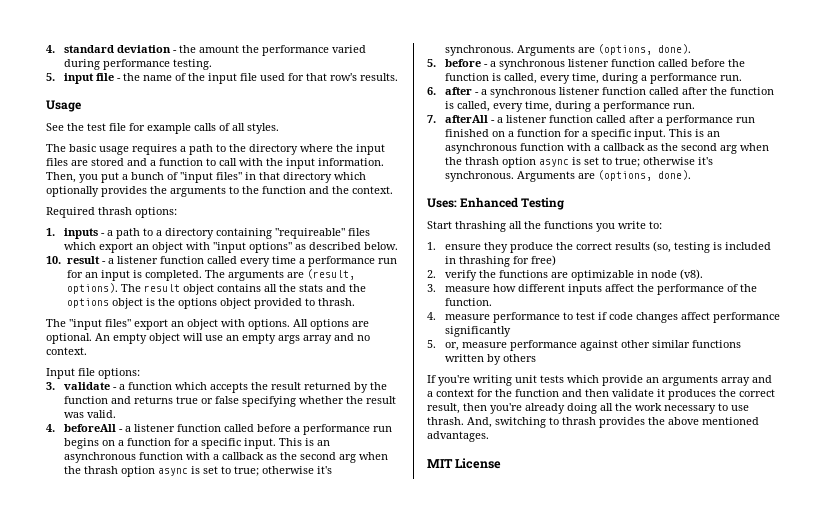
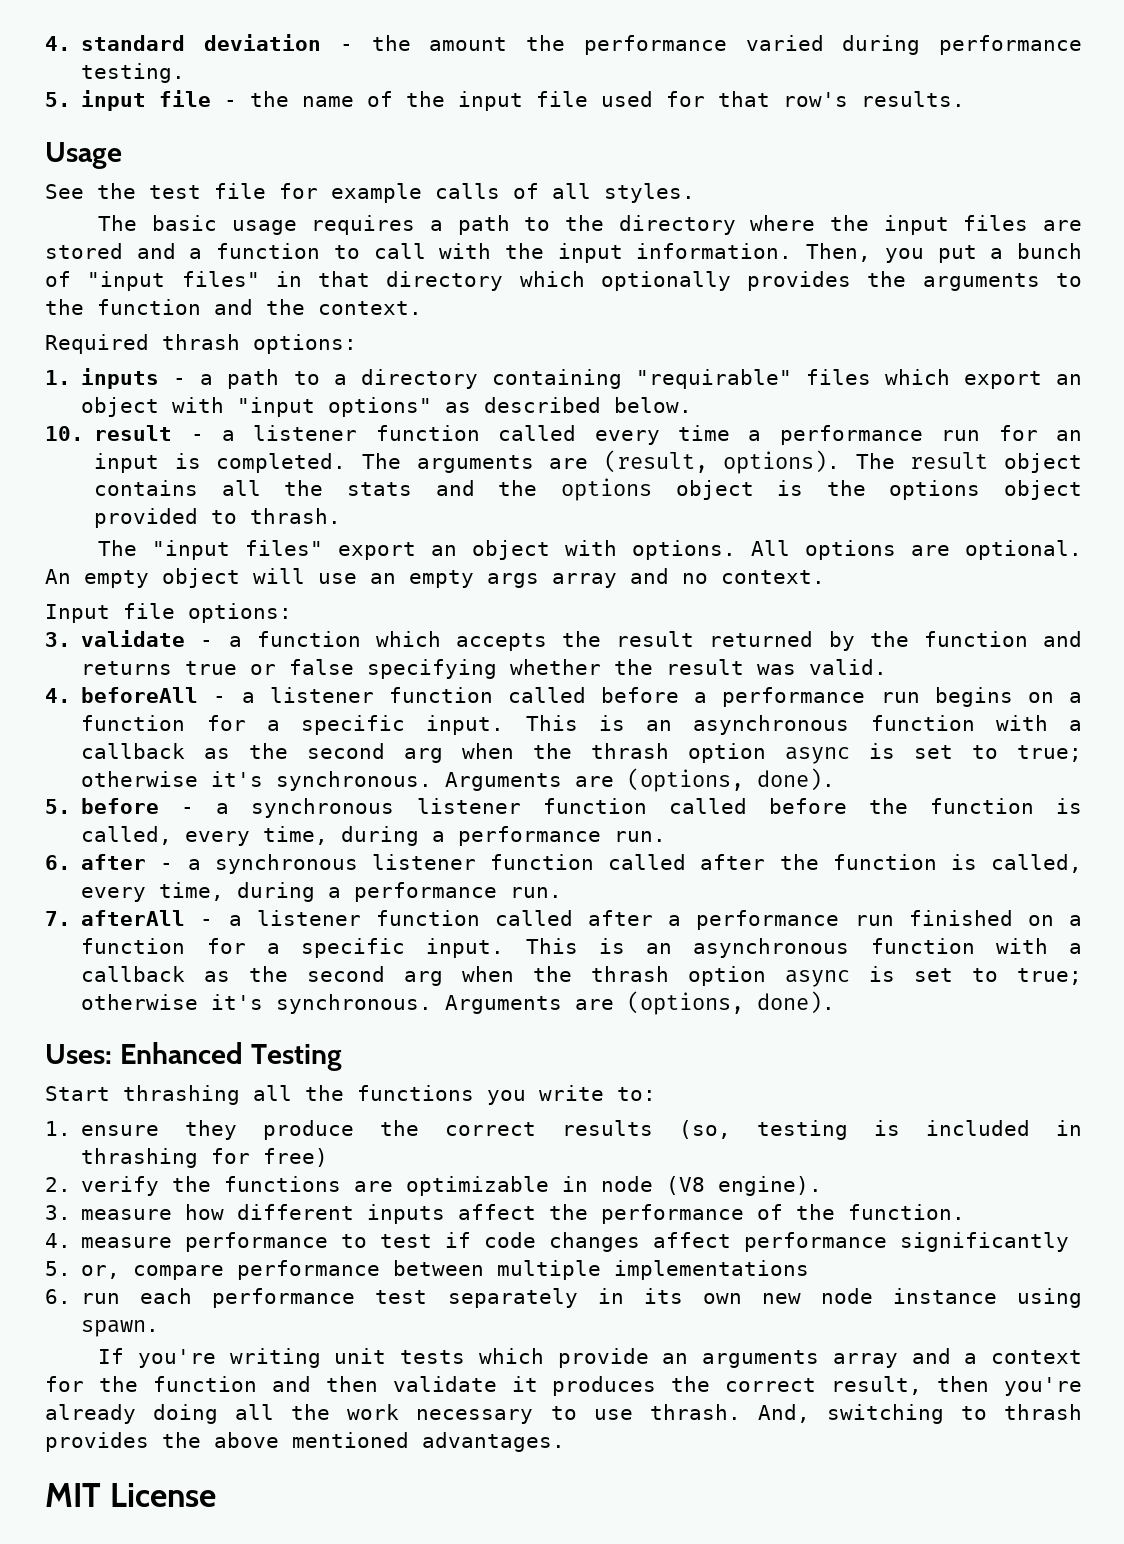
- 1. inputs - a path to a directory containing "requireable" files which export an object with "input options" as described below.
+ 1. inputs - a path to a directory containing "requirable" files which export an object with "input options" as described below.
- 2. verify the functions are optimizable in node (v8).
+ 2. verify the functions are optimizable in node (V8 engine).
- 5. or, measure performance against other similar functions written by others
+ 5. or, compare performance between multiple implementations
+ 6. run each performance test separately in its own new node instance using spawn.

